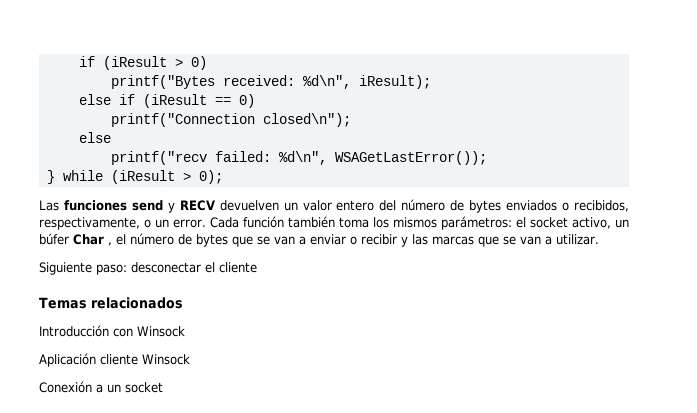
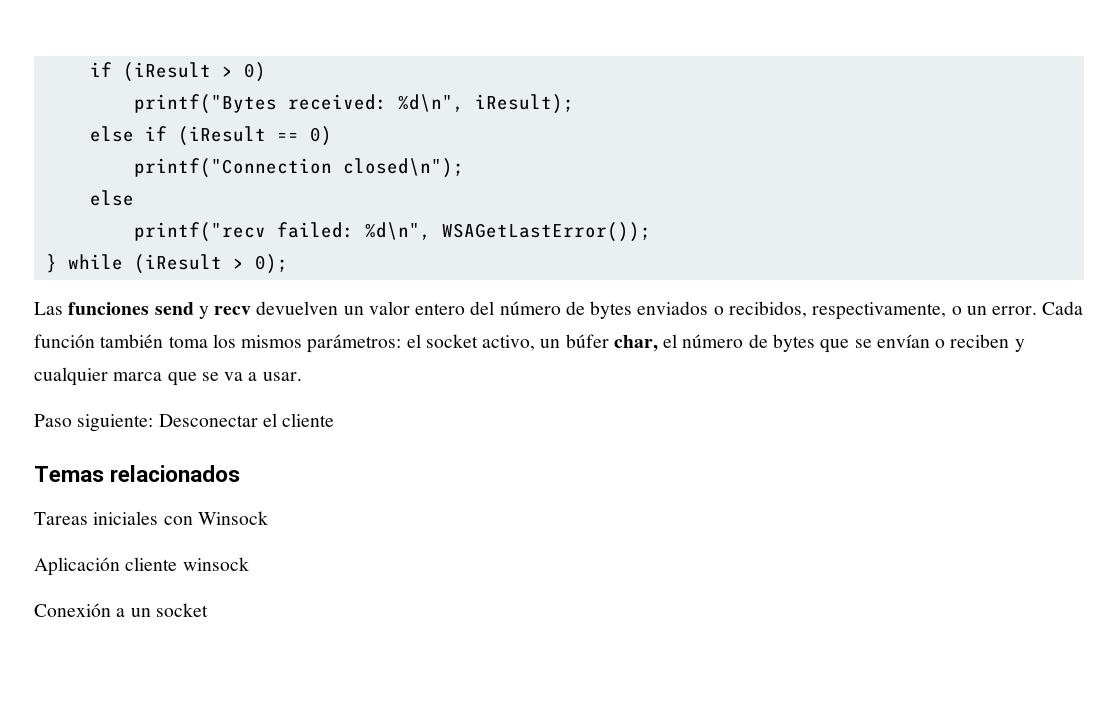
- Las funciones send y RECV devuelven un valor entero del número de bytes enviados o recibidos, respectivamente, o un error.
+ Las funciones send y recv devuelven un valor entero del número de bytes enviados o recibidos, respectivamente, o un error.
- Cada función también toma los mismos parámetros: el socket activo, un búfer Char , el número de bytes que se van a enviar o recibir y las marcas que se van a utilizar.
- Siguiente paso: desconectar el cliente
+ Cada función también toma los mismos parámetros: el socket activo, un búfer char, el número de bytes que se envían o reciben y cualquier marca que se va a usar.
+ Paso siguiente: Desconectar el cliente
- Introducción con Winsock
+ Tareas iniciales con Winsock
- Aplicación cliente Winsock
+ Aplicación cliente winsock

